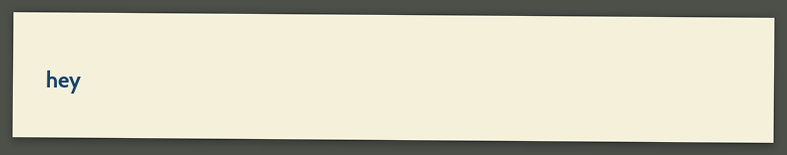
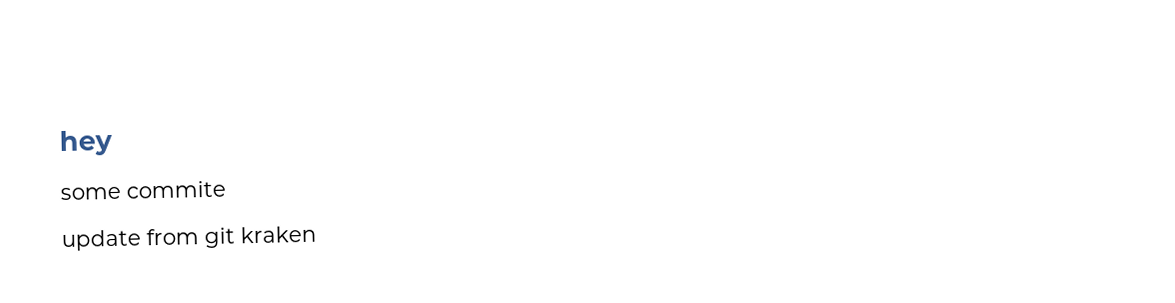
+ some commite
+ update from git kraken

